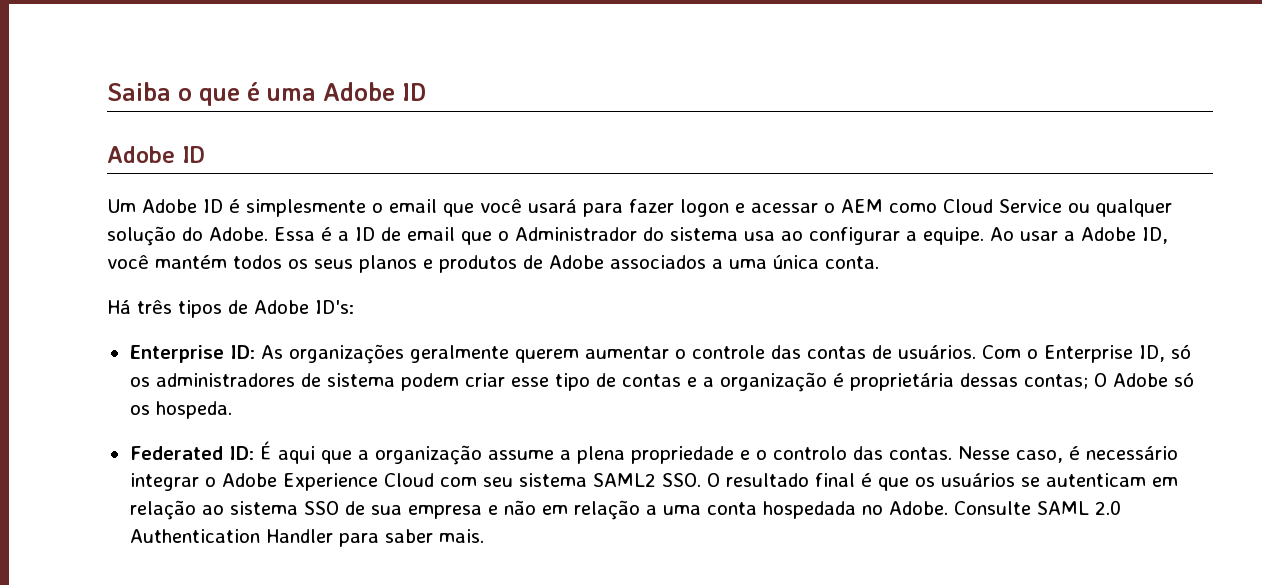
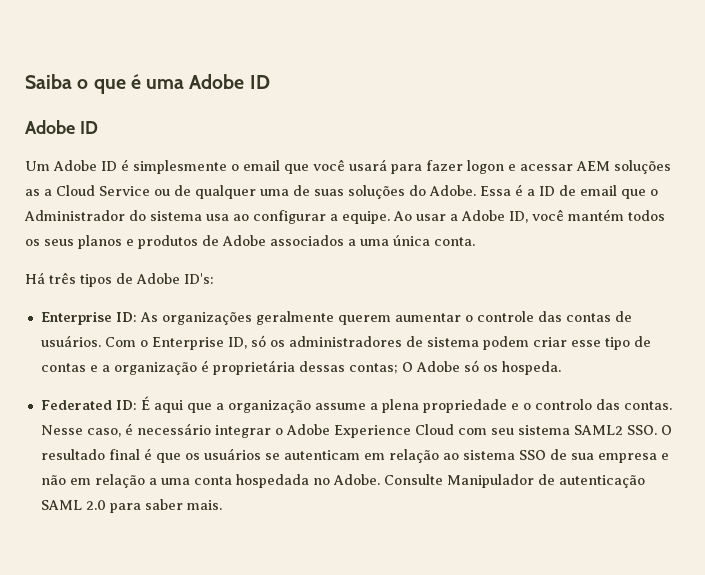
- Um Adobe ID é simplesmente o email que você usará para fazer logon e acessar o AEM como Cloud Service ou qualquer solução do Adobe.
+ Um Adobe ID é simplesmente o email que você usará para fazer logon e acessar AEM soluções as a Cloud Service ou de qualquer uma de suas soluções do Adobe.
- Consulte SAML 2.0 Authentication Handler para saber mais.
+ Consulte Manipulador de autenticação SAML 2.0 para saber mais.

